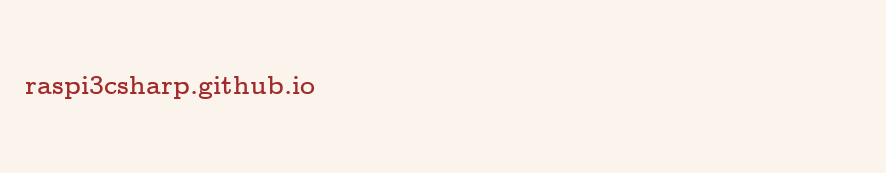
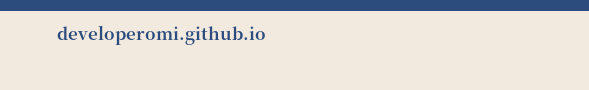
- raspi3csharp.github.io
+ developeromi.github.io

